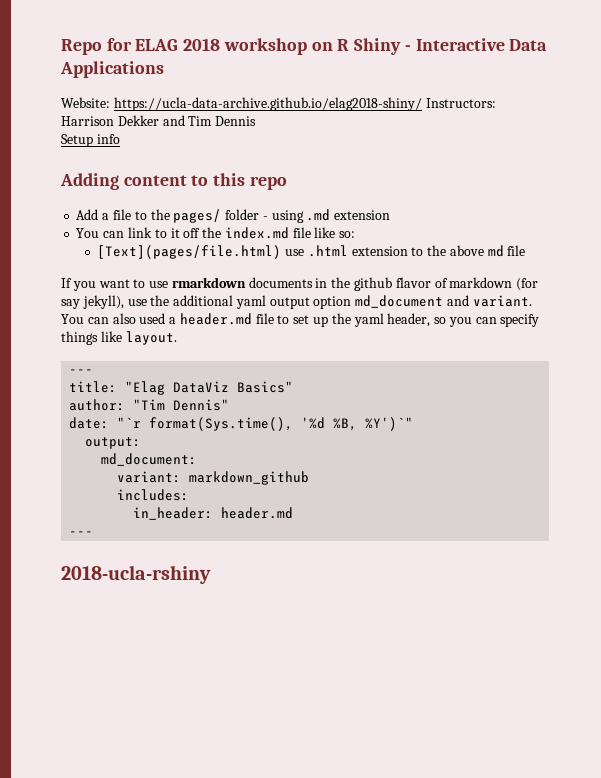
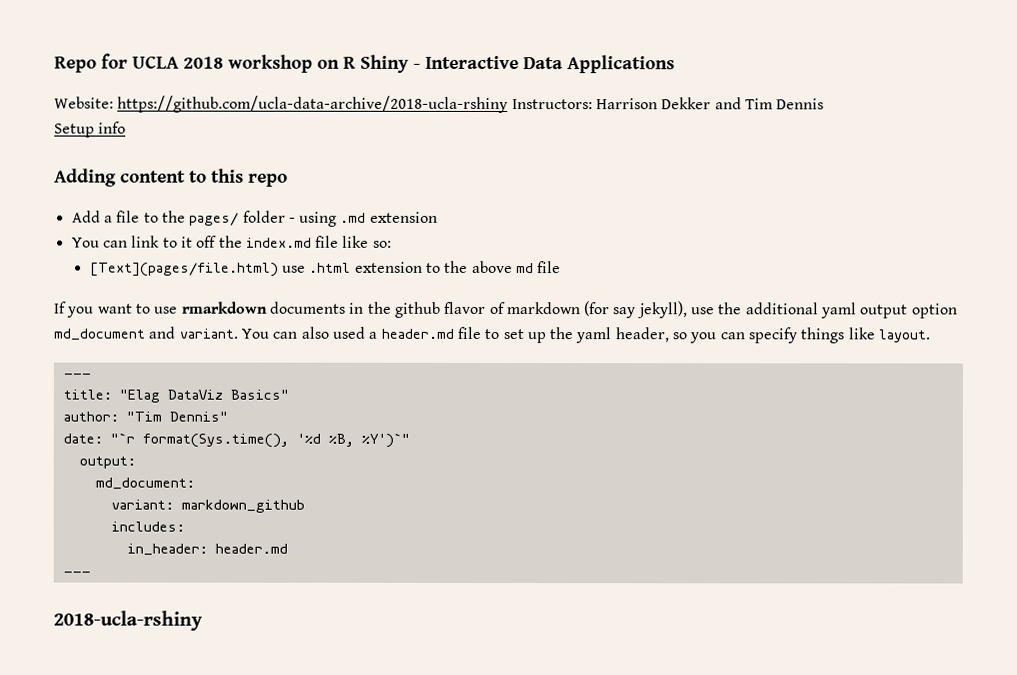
- Repo for ELAG 2018 workshop on R Shiny - Interactive Data Applications
+ Repo for UCLA 2018 workshop on R Shiny - Interactive Data Applications
- Website: https://ucla-data-archive.github.io/elag2018-shiny/ Instructors: Harrison Dekker and Tim Dennis
+ Website: https://github.com/ucla-data-archive/2018-ucla-rshiny Instructors: Harrison Dekker and Tim Dennis

